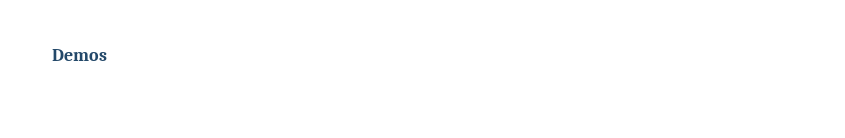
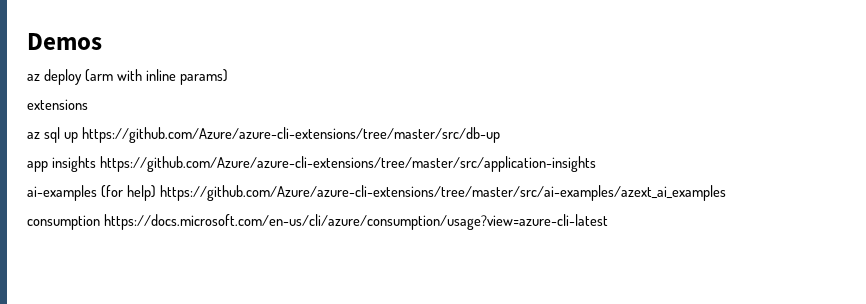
+ az deploy (arm with inline params)
+ extensions
+ az sql up https://github.com/Azure/azure-cli-extensions/tree/master/src/db-up
+ app insights https://github.com/Azure/azure-cli-extensions/tree/master/src/application-insights
+ ai-examples (for help) https://github.com/Azure/azure-cli-extensions/tree/master/src/ai-examples/azext_ai_examples
+ consumption https://docs.microsoft.com/en-us/cli/azure/consumption/usage?view=azure-cli-latest

